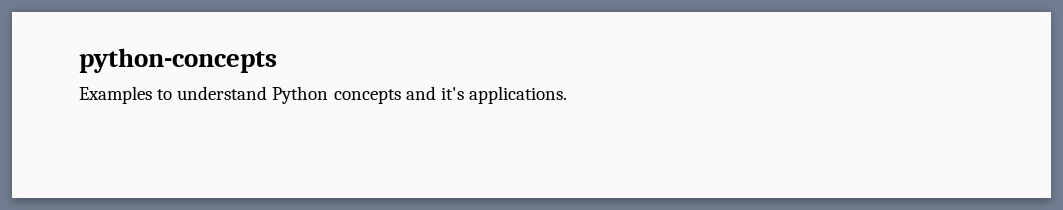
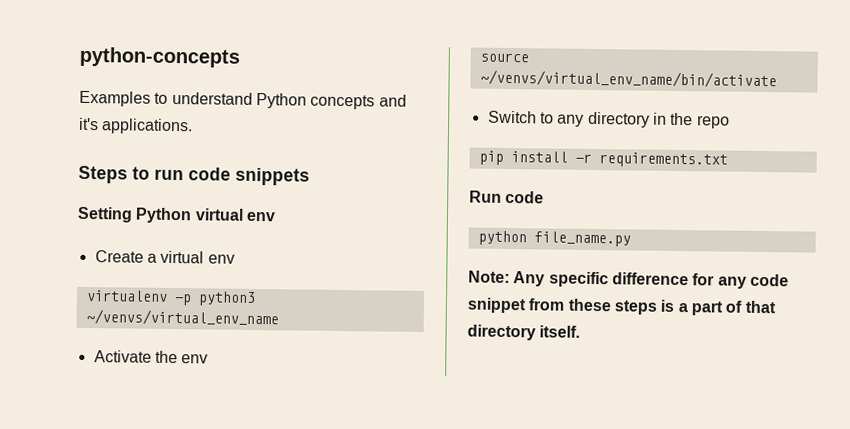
+ Steps to run code snippets
+ Setting Python virtual env
+ Create a virtual env
+ virtualenv -p python3 ~/venvs/virtual_env_name
+ Activate the env
+ source ~/venvs/virtual_env_name/bin/activate
+ Switch to any directory in the repo
+ pip install -r requirements.txt
+ Run code
+ python file_name.py
+ Note: Any specific difference for any code snippet from these steps is a part of that directory itself.

